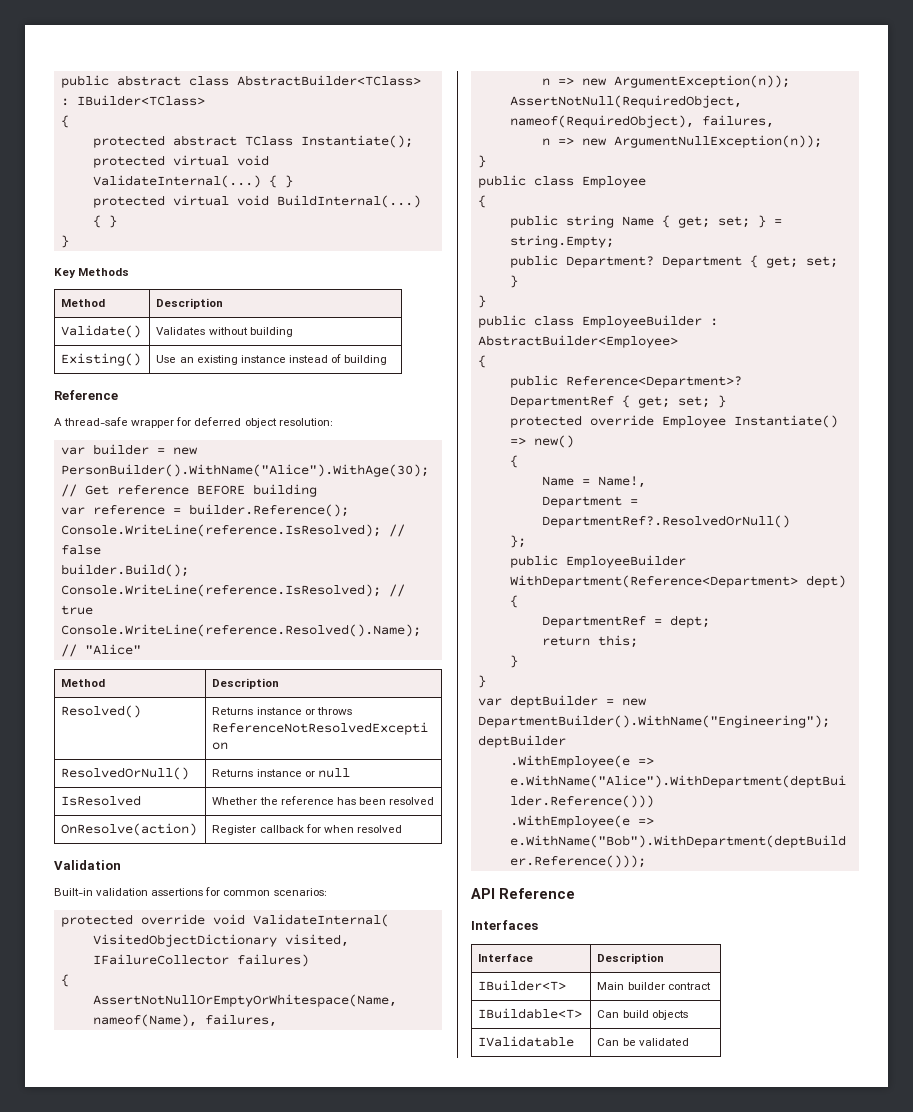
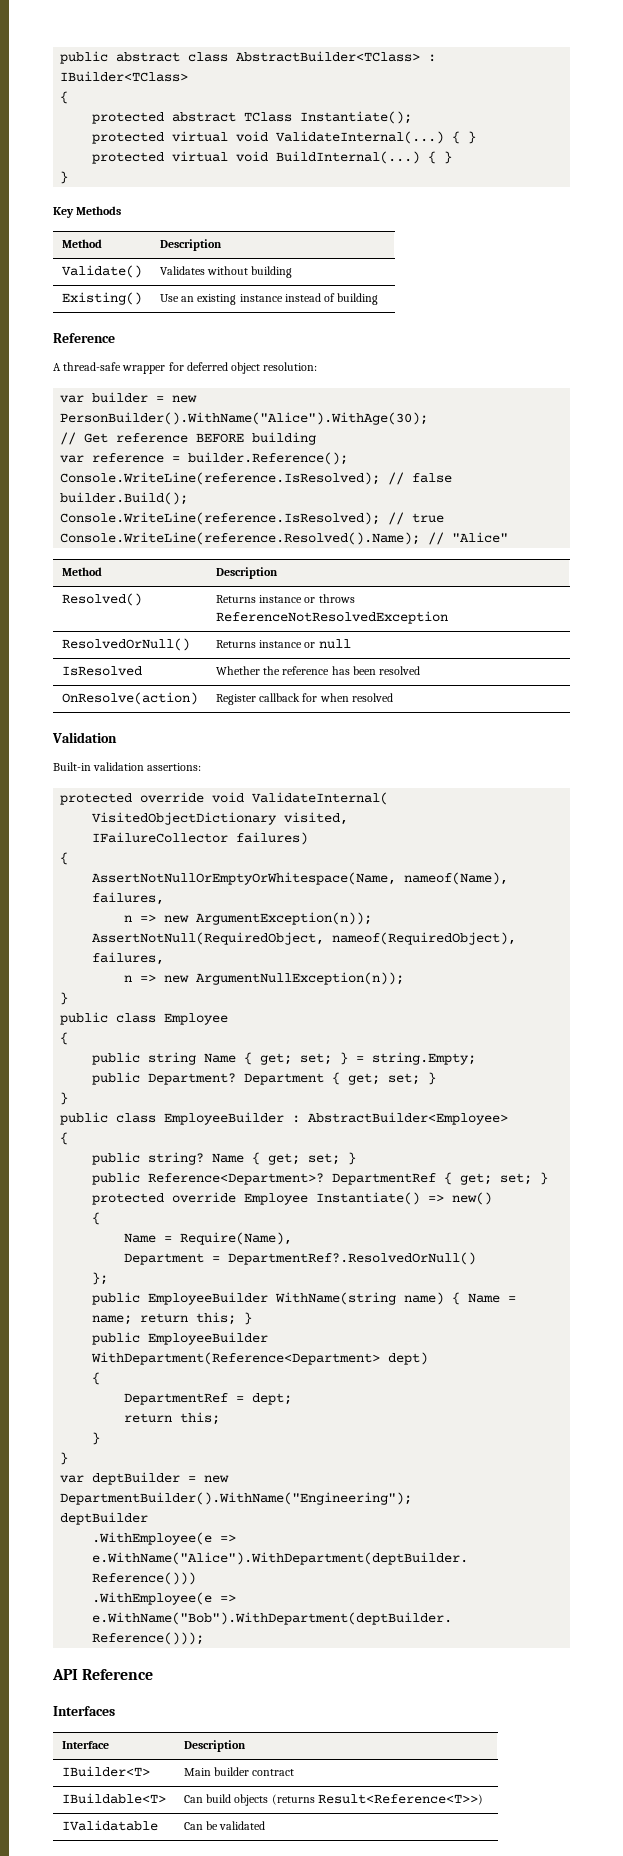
- Built-in validation assertions for common scenarios:
+ Built-in validation assertions:
+ public string? Name { get; set; }
- Name = Name!,
+ Name = Require(Name),
+ public EmployeeBuilder WithName(string name) { Name = name; return this; }
- IBuildable<T> | Can build objects
+ IBuildable<T> | Can build objects (returns Result<Reference<T>>)

